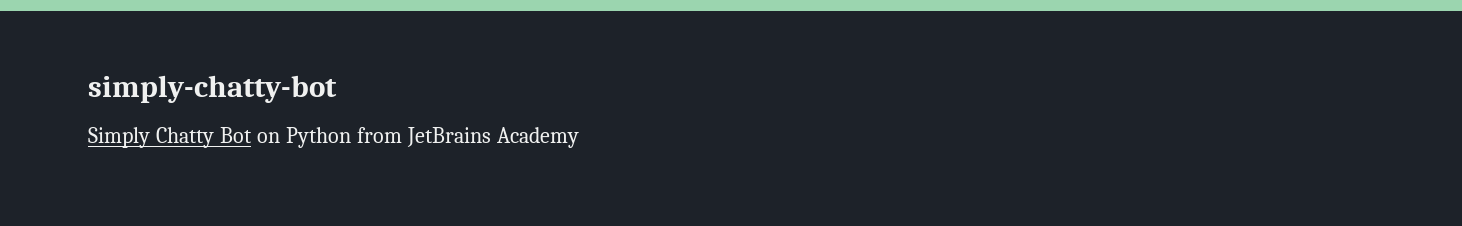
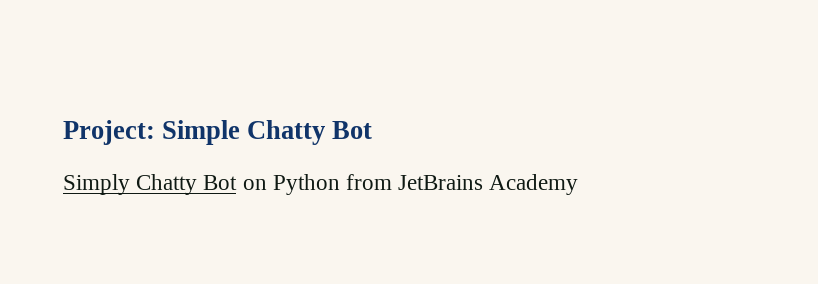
- simply-chatty-bot
+ Project: Simple Chatty Bot

